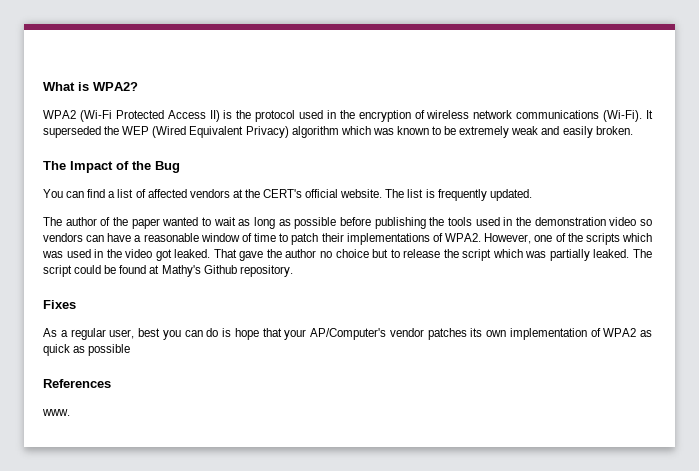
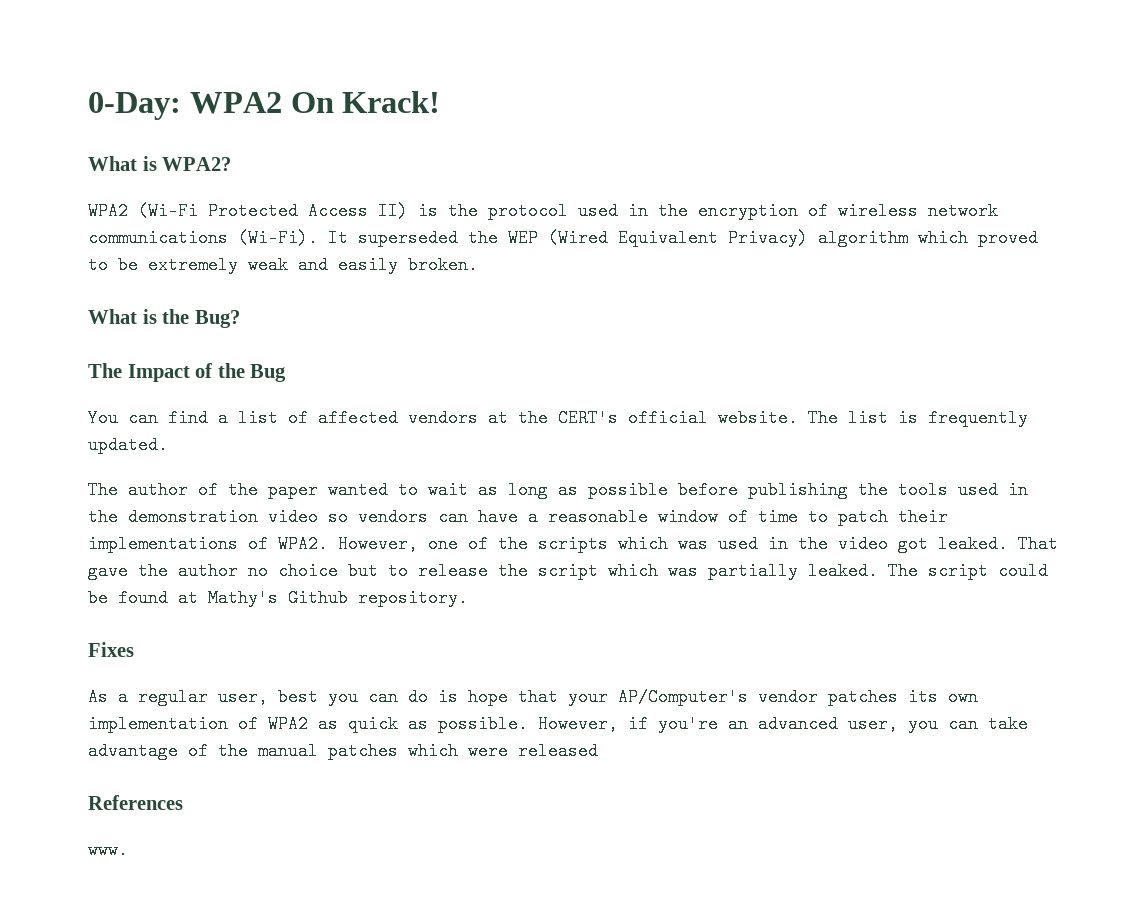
+ 0-Day: WPA2 On Krack!
- It superseded the WEP (Wired Equivalent Privacy) algorithm which was known to be extremely weak and easily broken.
+ It superseded the WEP (Wired Equivalent Privacy) algorithm which proved to be extremely weak and easily broken.
+ What is the Bug?
- As a regular user, best you can do is hope that your AP/Computer's vendor patches its own implementation of WPA2 as quick as possible
+ As a regular user, best you can do is hope that your AP/Computer's vendor patches its own implementation of WPA2 as quick as possible. However, if you're an advanced user, you can take advantage of the manual patches which were released

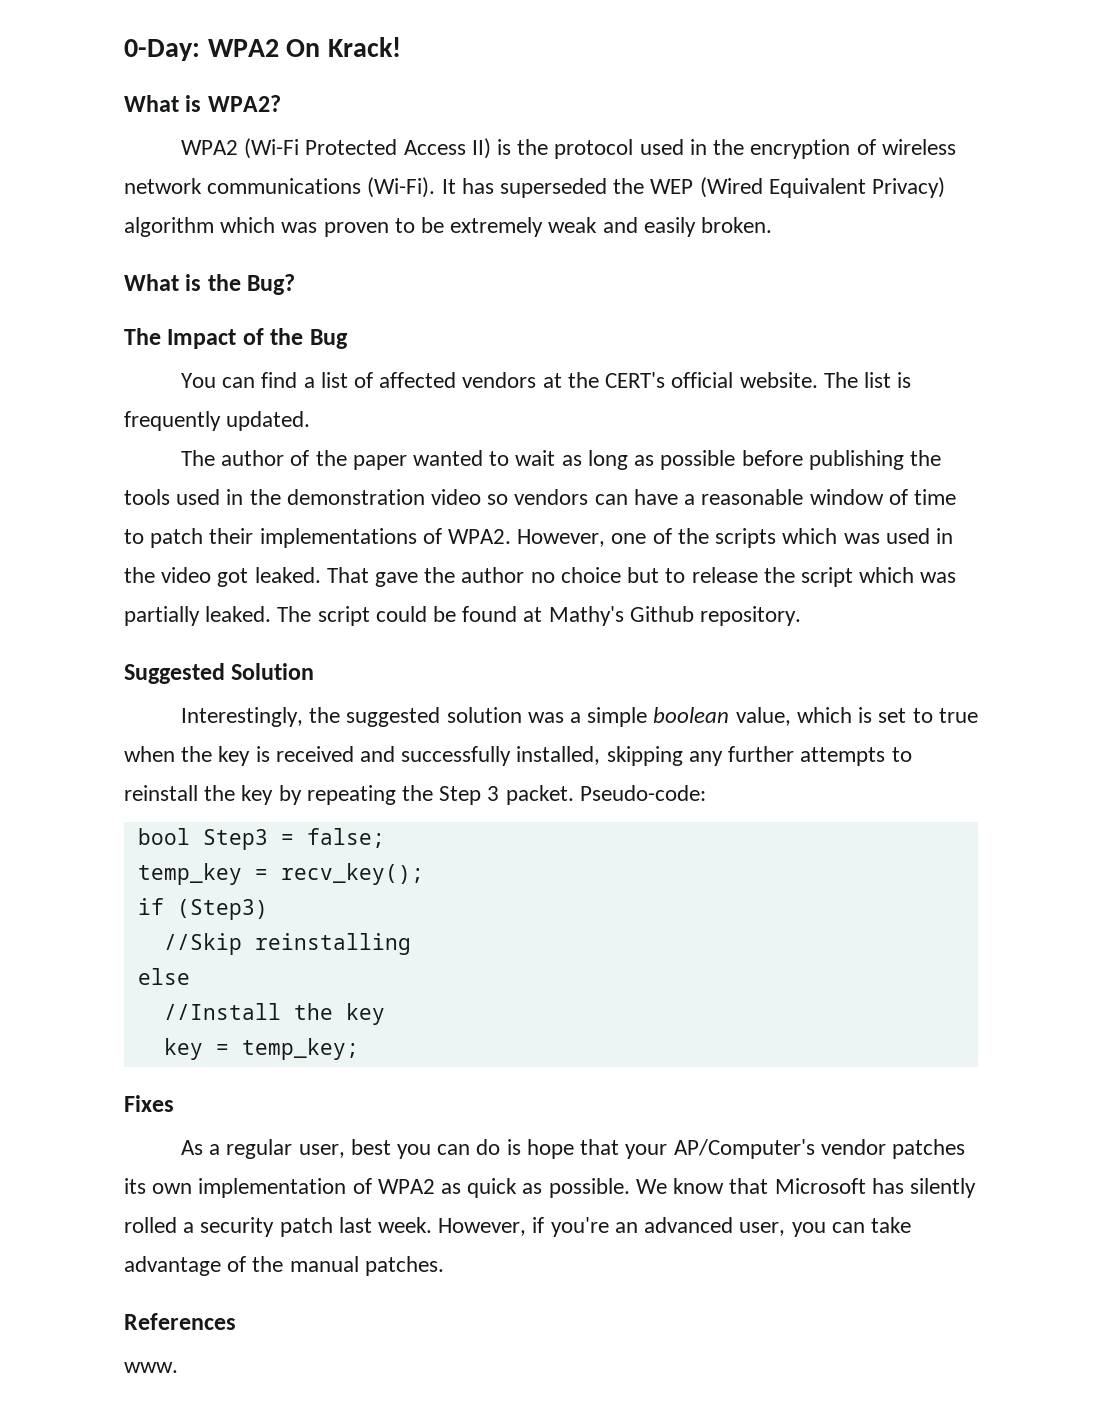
- It superseded the WEP (Wired Equivalent Privacy) algorithm which proved to be extremely weak and easily broken.
+ It has superseded the WEP (Wired Equivalent Privacy) algorithm which was proven to be extremely weak and easily broken.
+ Suggested Solution
+ Interestingly, the suggested solution was a simple boolean value, which is set to true when the key is received and successfully installed, skipping any further attempts to reinstall the key by repeating the Step 3 packet. Pseudo-code:
+ bool Step3 = false;
+ temp_key = recv_key();
+ if (Step3)
+ //Skip reinstalling
+ else
+ //Install the key
+ key = temp_key;
+ We know that Microsoft has silently rolled a security patch last week.
- However, if you're an advanced user, you can take advantage of the manual patches which were released
+ However, if you're an advanced user, you can take advantage of the manual patches.

